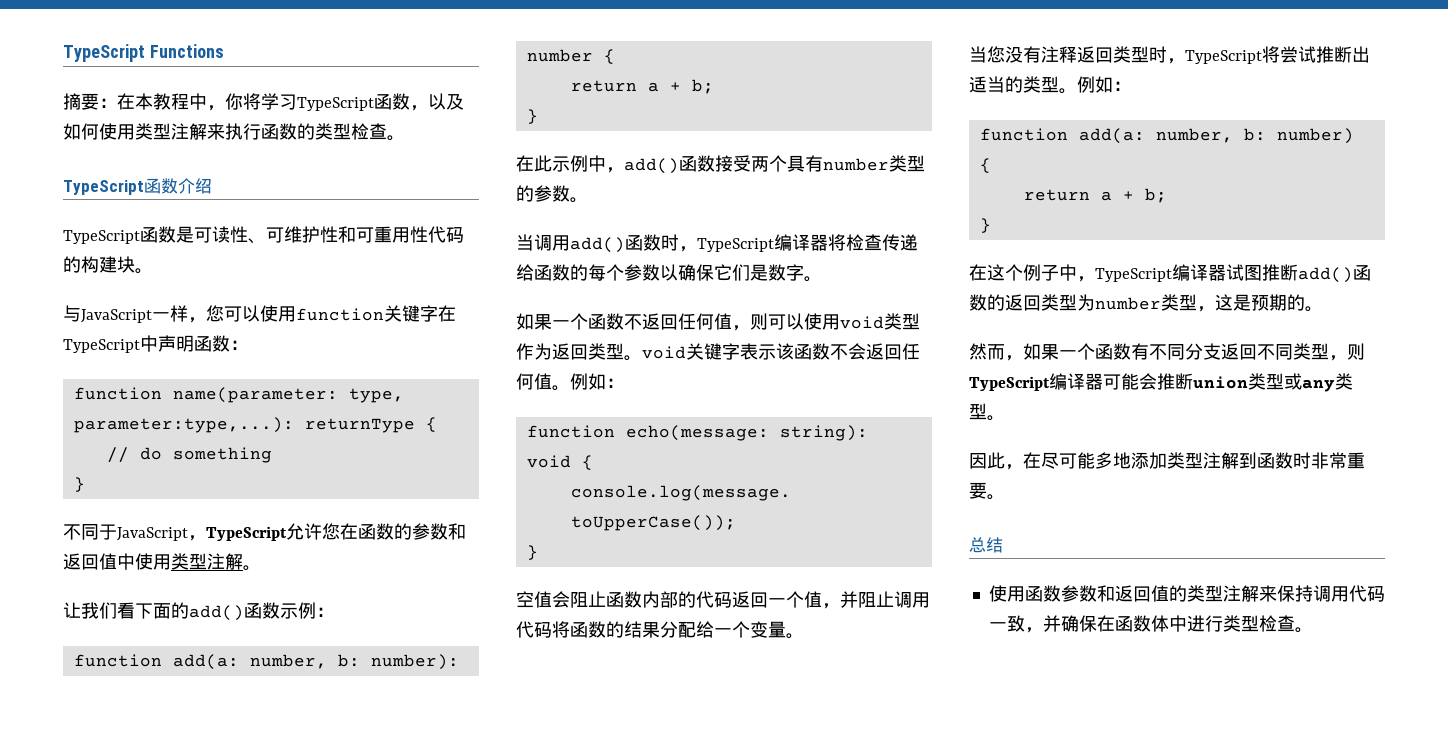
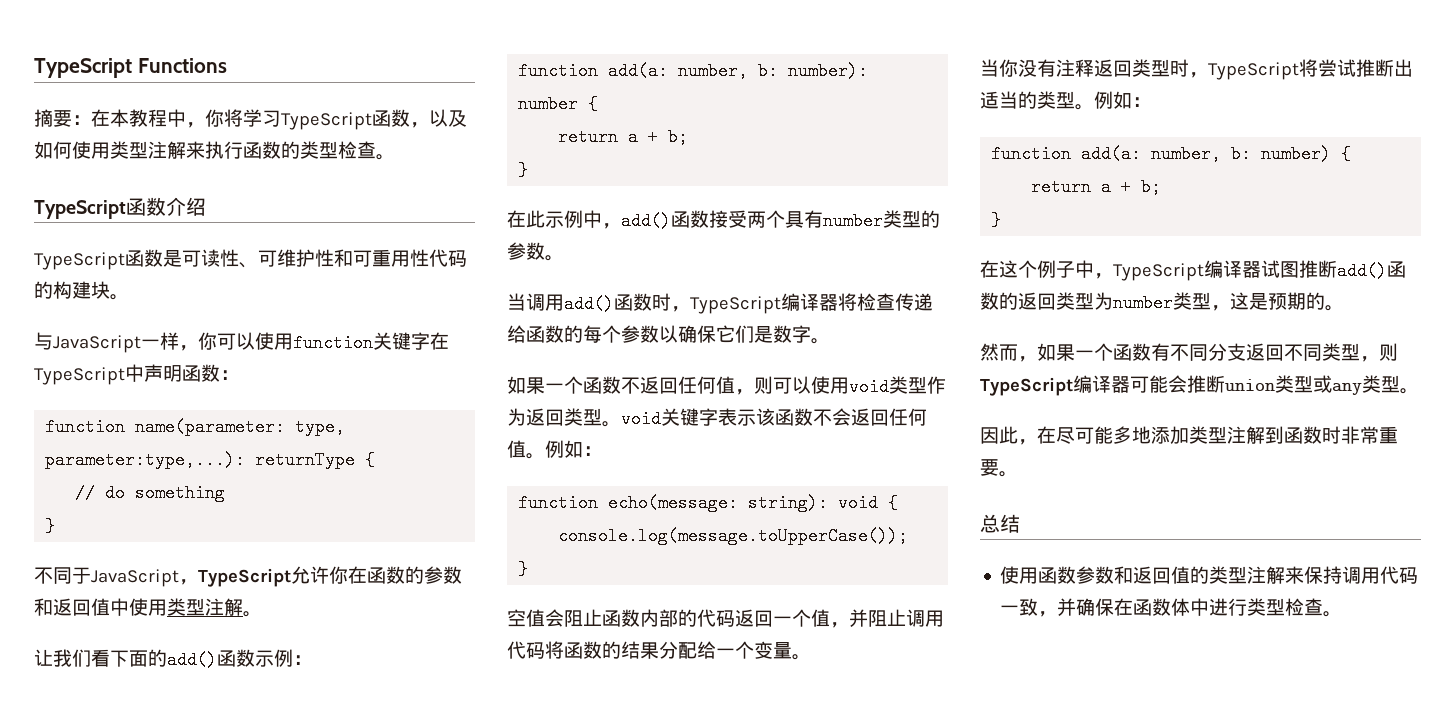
- 与JavaScript一样，您可以使用function关键字在TypeScript中声明函数：
+ 与JavaScript一样，你可以使用function关键字在TypeScript中声明函数：
- 不同于JavaScript，TypeScript允许您在函数的参数和返回值中使用类型注解。
+ 不同于JavaScript，TypeScript允许你在函数的参数和返回值中使用类型注解。
- 当您没有注释返回类型时，TypeScript将尝试推断出适当的类型。
+ 当你没有注释返回类型时，TypeScript将尝试推断出适当的类型。

